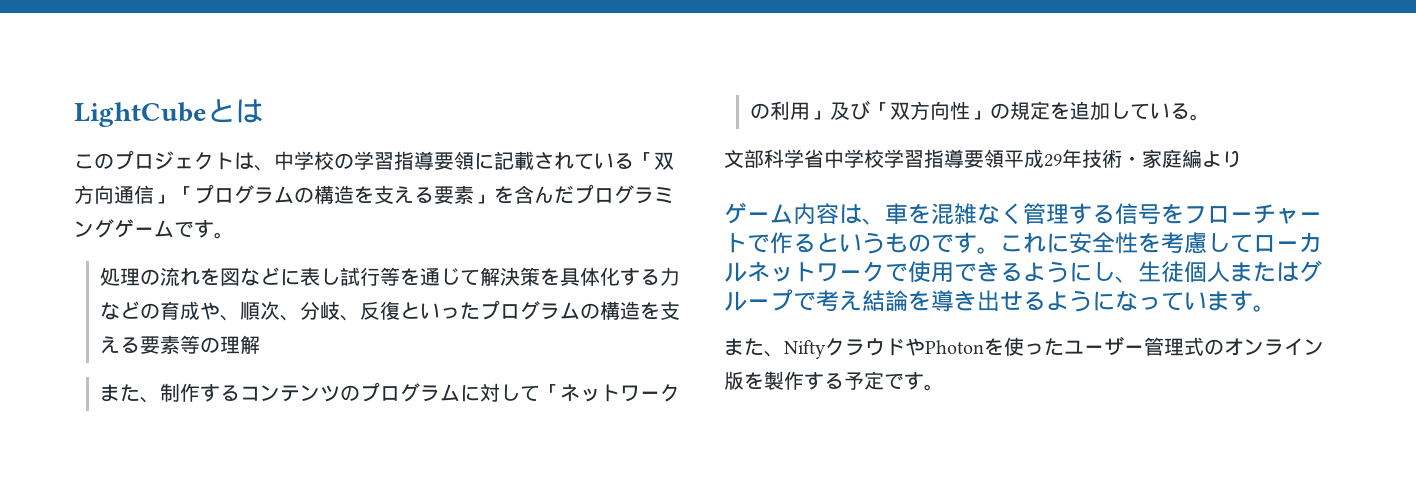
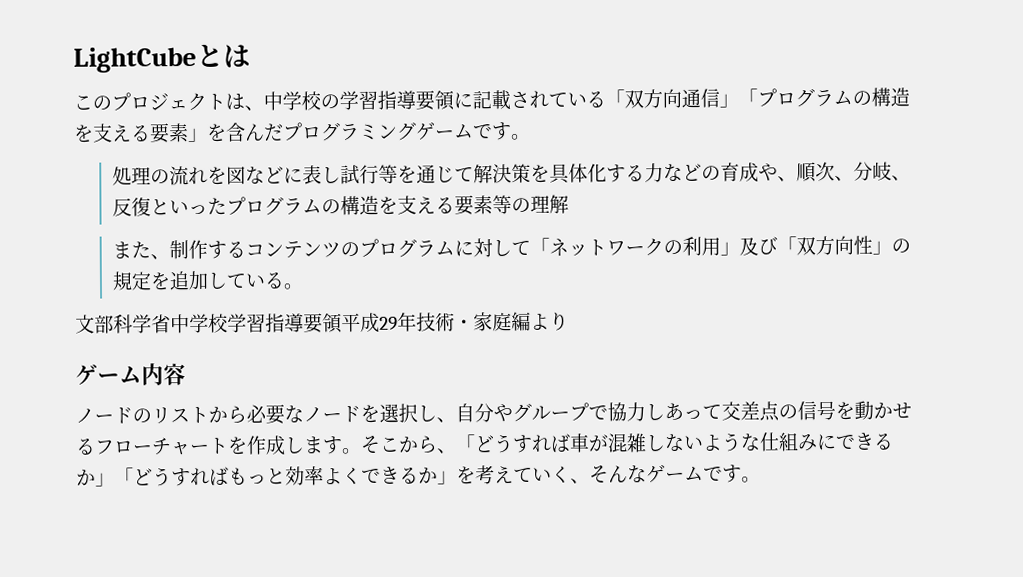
- ゲーム内容は、車を混雑なく管理する信号をフローチャートで作るというものです。これに安全性を考慮してローカルネットワークで使用できるようにし、生徒個人またはグループで考え結論を導き出せるようになっています。
- また、NiftyクラウドやPhotonを使ったユーザー管理式のオンライン版を製作する予定です。
+ ゲーム内容
+ ノードのリストから必要なノードを選択し、自分やグループで協力しあって交差点の信号を動かせるフローチャートを作成します。そこから、「どうすれば車が混雑しないような仕組みにできるか」「どうすればもっと効率よくできるか」を考えていく、そんなゲームです。

